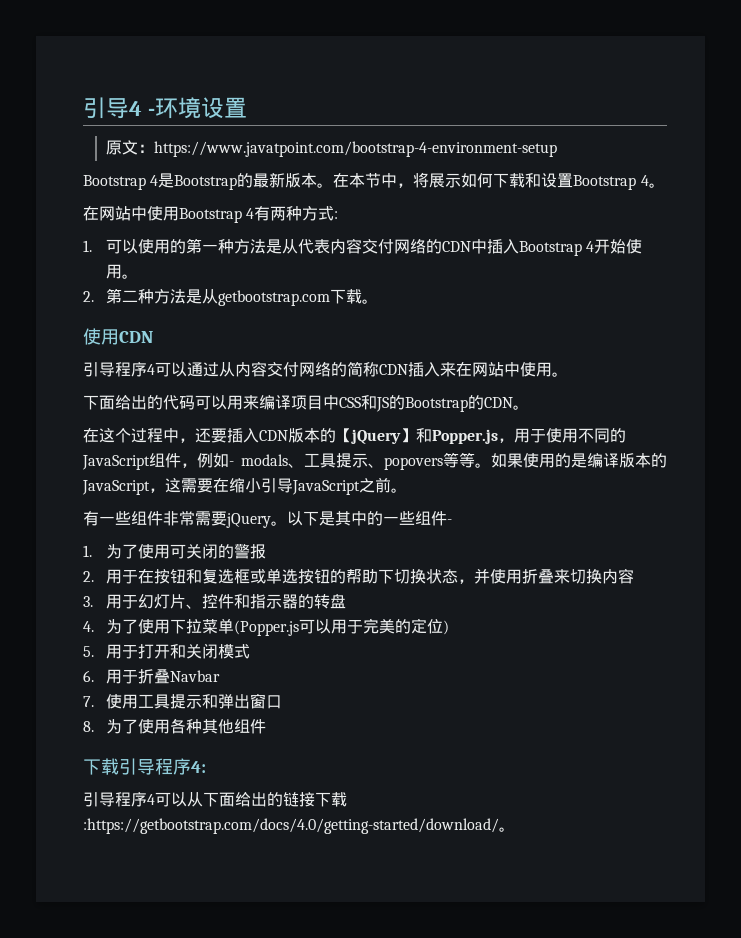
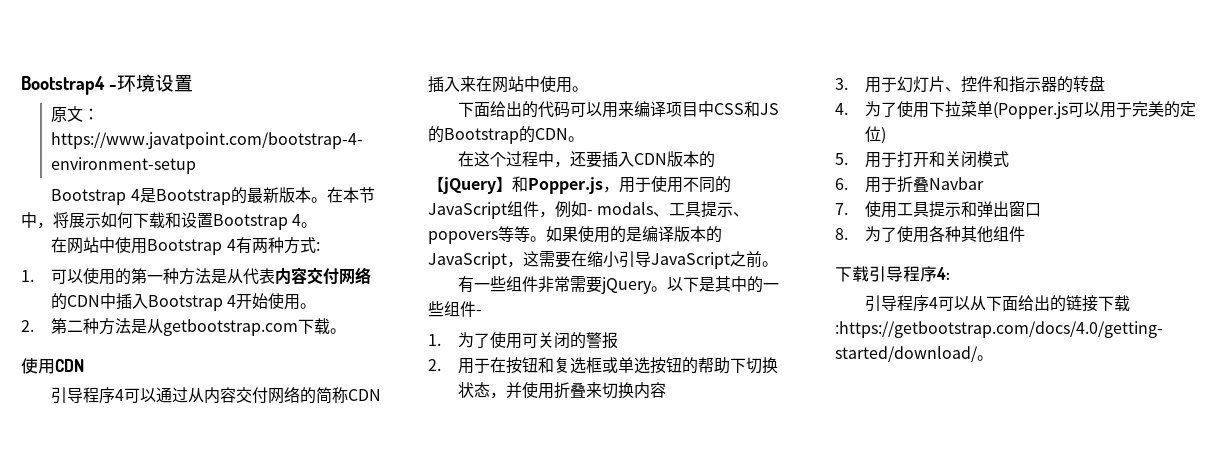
- 引导4 -环境设置
+ Bootstrap4 -环境设置

